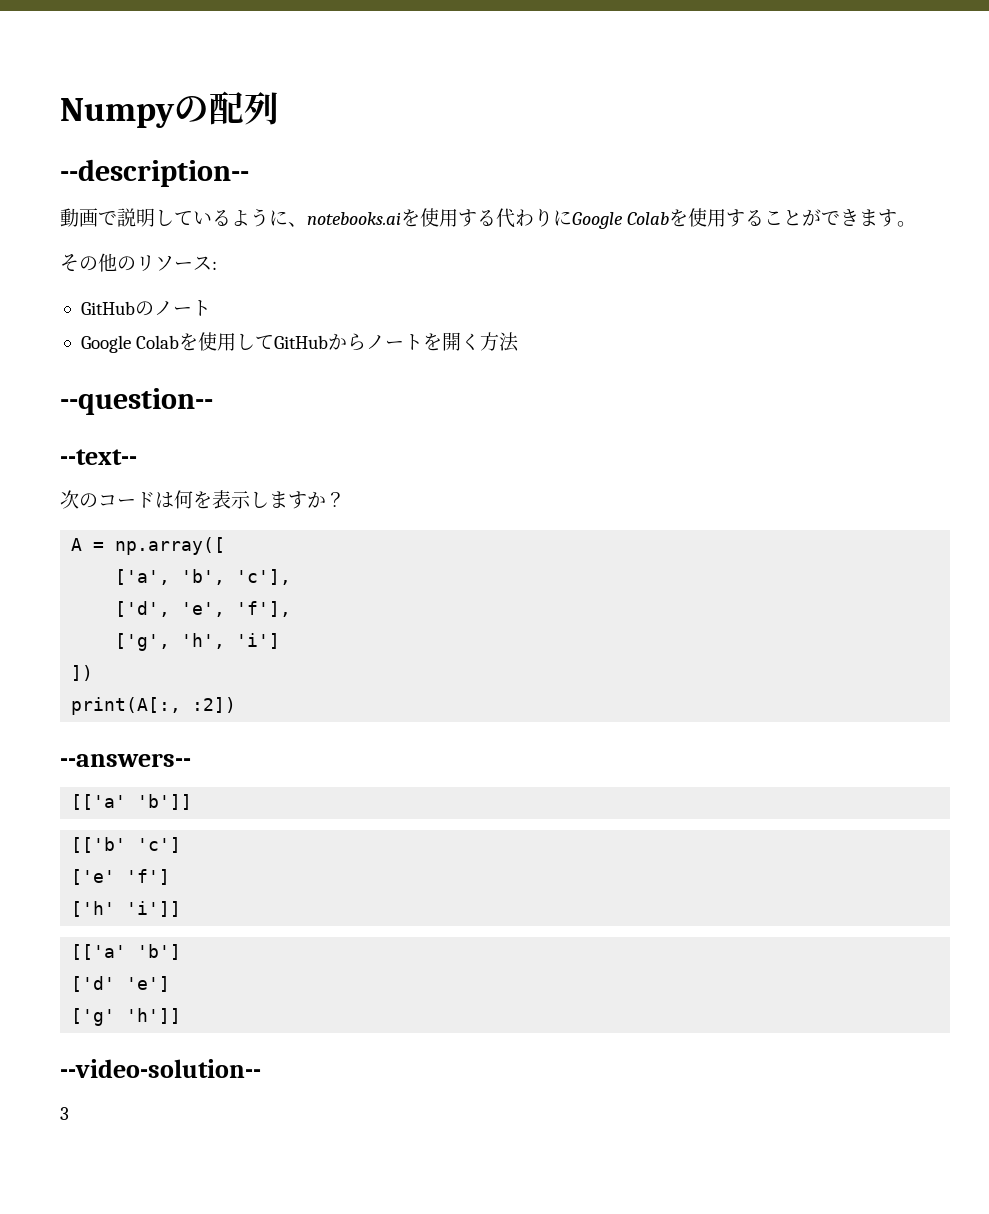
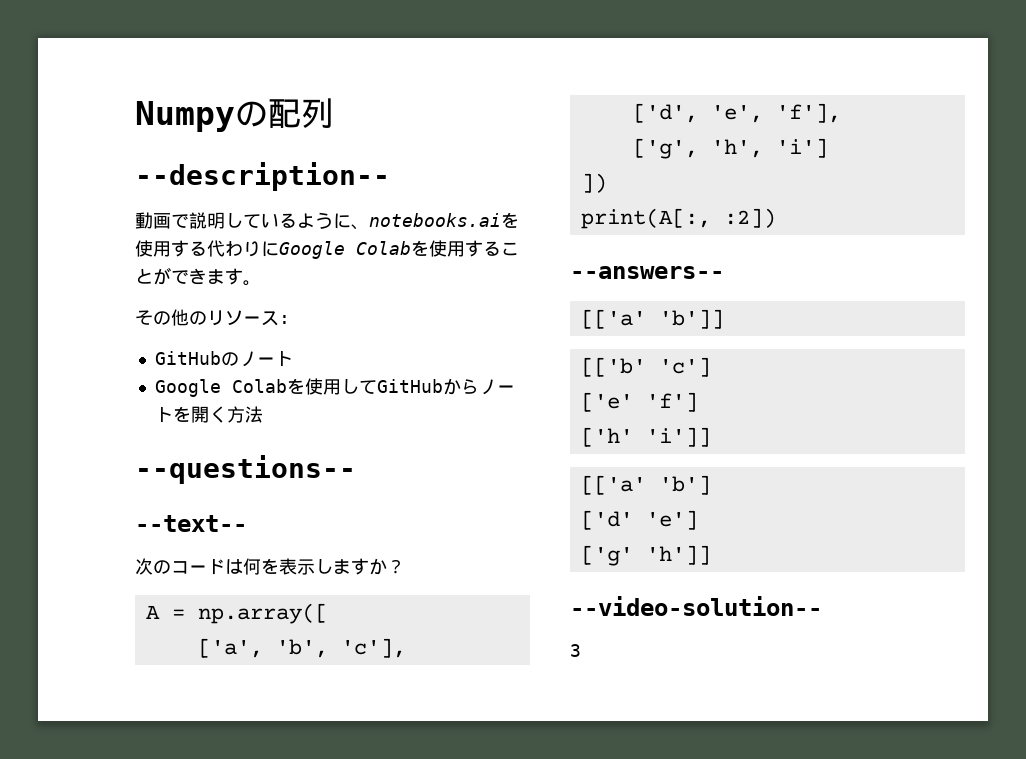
- --question--
+ --questions--

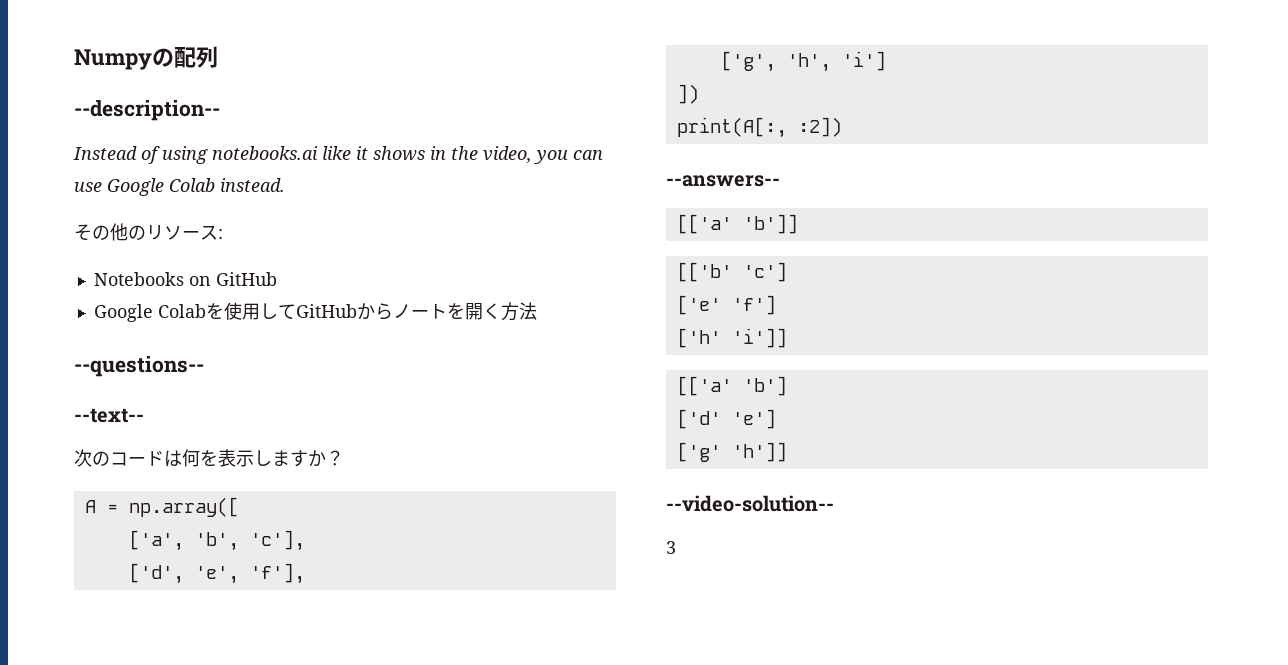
- 動画で説明しているように、notebooks.aiを使用する代わりにGoogle Colabを使用することができます。
+ Instead of using notebooks.ai like it shows in the video, you can use Google Colab instead.
- GitHubのノート
+ Notebooks on GitHub

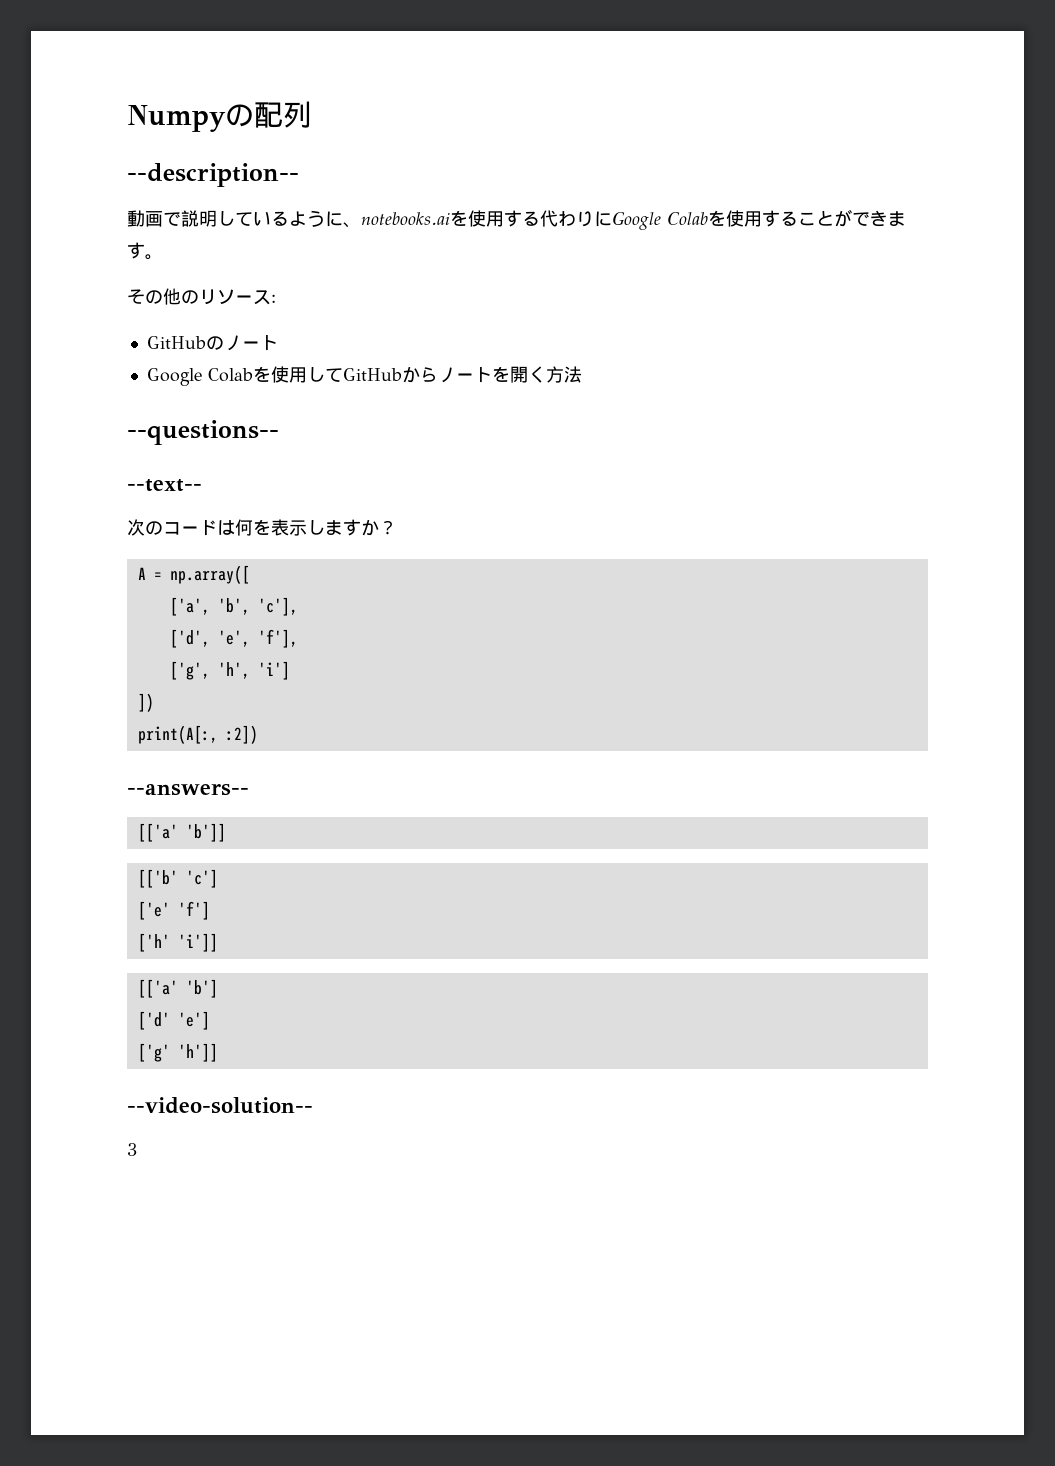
- Instead of using notebooks.ai like it shows in the video, you can use Google Colab instead.
+ 動画で説明しているように、notebooks.aiを使用する代わりにGoogle Colabを使用することができます。
- Notebooks on GitHub
+ GitHubのノート

